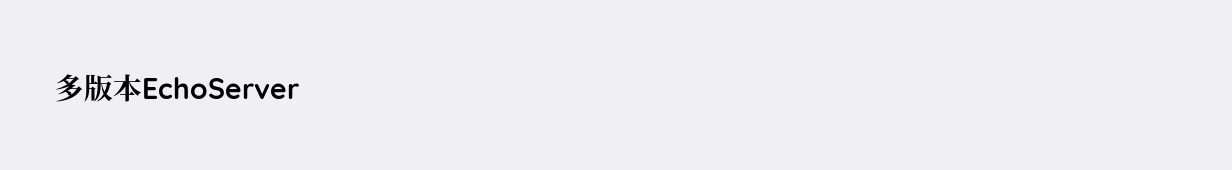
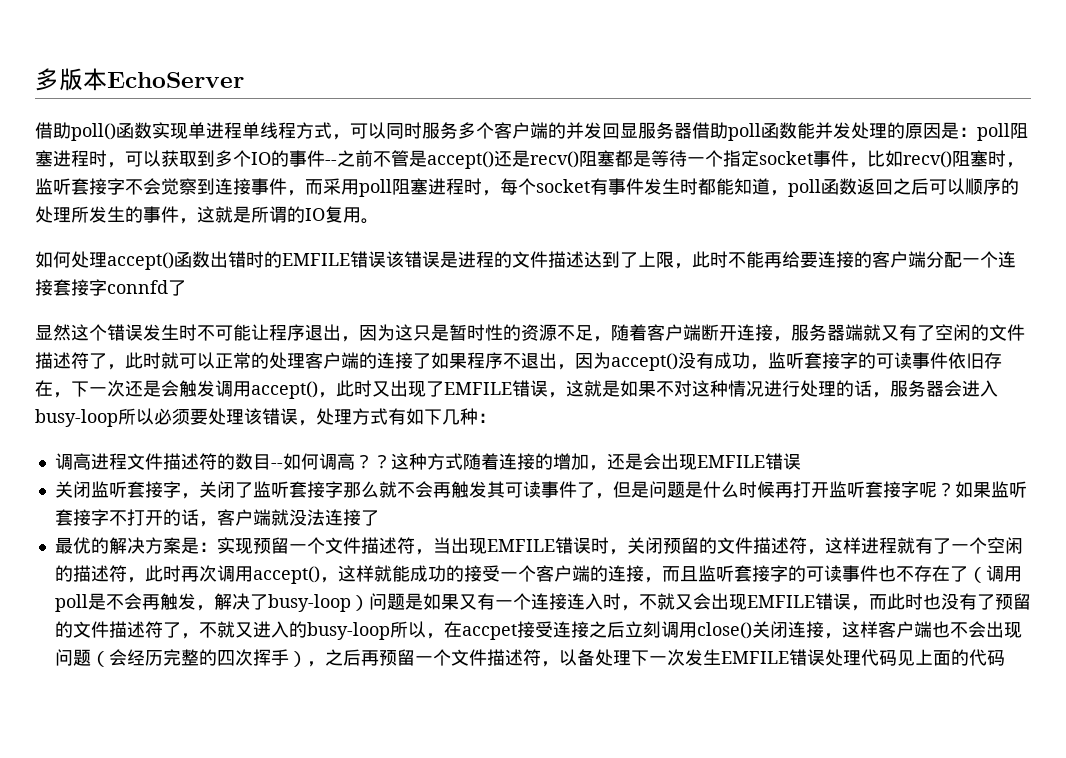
+ 借助poll()函数实现单进程单线程方式，可以同时服务多个客户端的并发回显服务器借助poll函数能并发处理的原因是：poll阻塞进程时，可以获取到多个IO的事件--之前不管是accept()还是recv()阻塞都是等待一个指定socket事件，比如recv()阻塞时，监听套接字不会觉察到连接事件，而采用poll阻塞进程时，每个socket有事件发生时都能知道，poll函数返回之后可以顺序的处理所发生的事件，这就是所谓的IO复用。
+ 如何处理accept()函数出错时的EMFILE错误该错误是进程的文件描述达到了上限，此时不能再给要连接的客户端分配一个连接套接字connfd了
+ 显然这个错误发生时不可能让程序退出，因为这只是暂时性的资源不足，随着客户端断开连接，服务器端就又有了空闲的文件描述符了，此时就可以正常的处理客户端的连接了如果程序不退出，因为accept()没有成功，监听套接字的可读事件依旧存在，下一次还是会触发调用accept()，此时又出现了EMFILE错误，这就是如果不对这种情况进行处理的话，服务器会进入busy-loop所以必须要处理该错误，处理方式有如下几种：
+ 调高进程文件描述符的数目--如何调高？？这种方式随着连接的增加，还是会出现EMFILE错误
+ 关闭监听套接字，关闭了监听套接字那么就不会再触发其可读事件了，但是问题是什么时候再打开监听套接字呢？如果监听套接字不打开的话，客户端就没法连接了
+ 最优的解决方案是：实现预留一个文件描述符，当出现EMFILE错误时，关闭预留的文件描述符，这样进程就有了一个空闲的描述符，此时再次调用accept()，这样就能成功的接受一个客户端的连接，而且监听套接字的可读事件也不存在了（调用poll是不会再触发，解决了busy-loop）问题是如果又有一个连接连入时，不就又会出现EMFILE错误，而此时也没有了预留的文件描述符了，不就又进入的busy-loop所以，在accpet接受连接之后立刻调用close()关闭连接，这样客户端也不会出现问题（会经历完整的四次挥手），之后再预留一个文件描述符，以备处理下一次发生EMFILE错误处理代码见上面的代码

